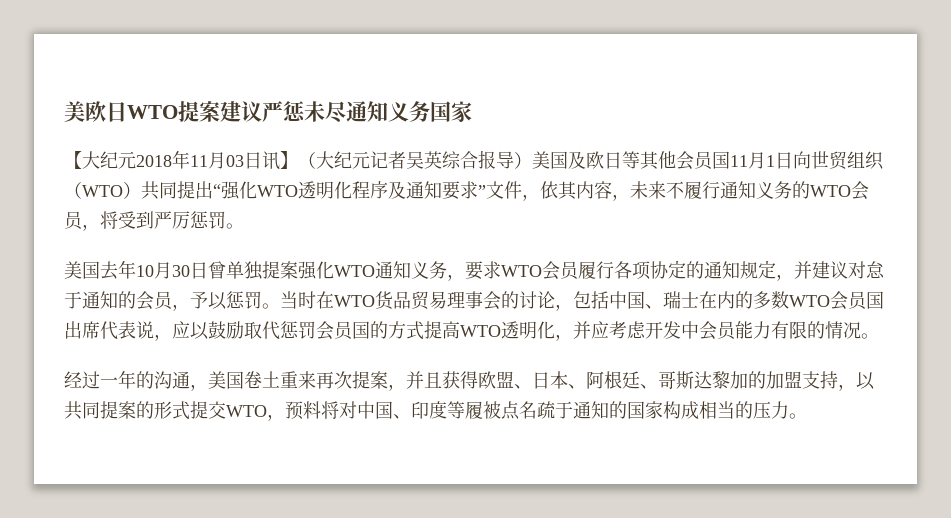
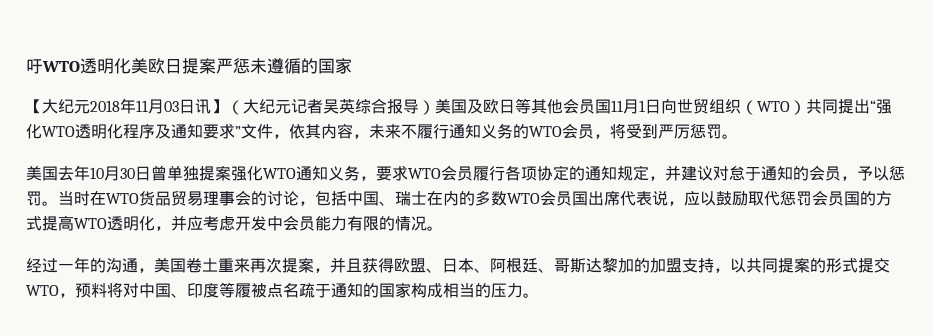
- 美欧日WTO提案建议严惩未尽通知义务国家
+ 吁WTO透明化美欧日提案严惩未遵循的国家

